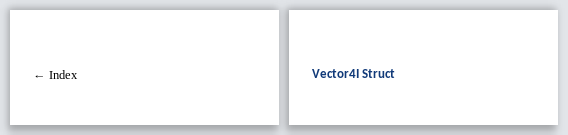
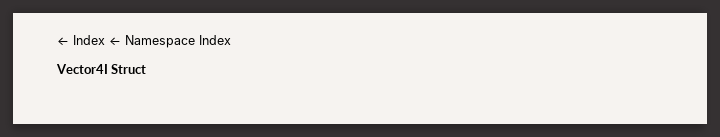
- ← Index
+ ← Index ← Namespace Index

